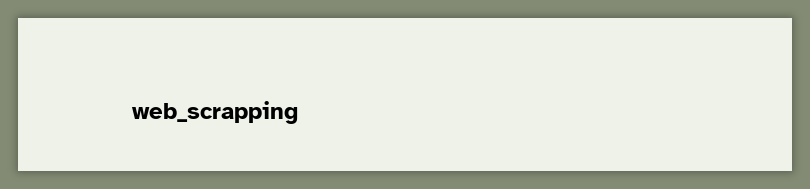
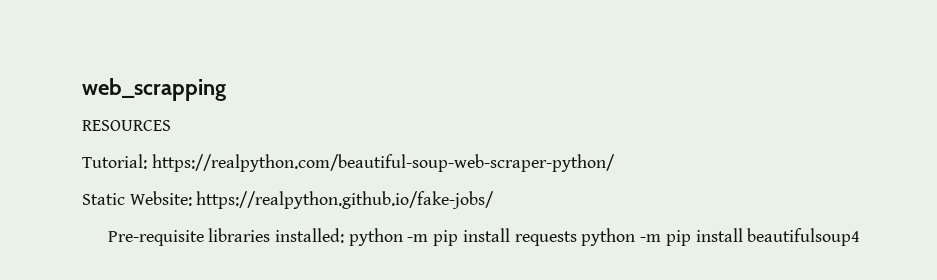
+ RESOURCES
+ Tutorial: https://realpython.com/beautiful-soup-web-scraper-python/
+ Static Website: https://realpython.github.io/fake-jobs/
+ Pre-requisite libraries installed: python -m pip install requests python -m pip install beautifulsoup4

